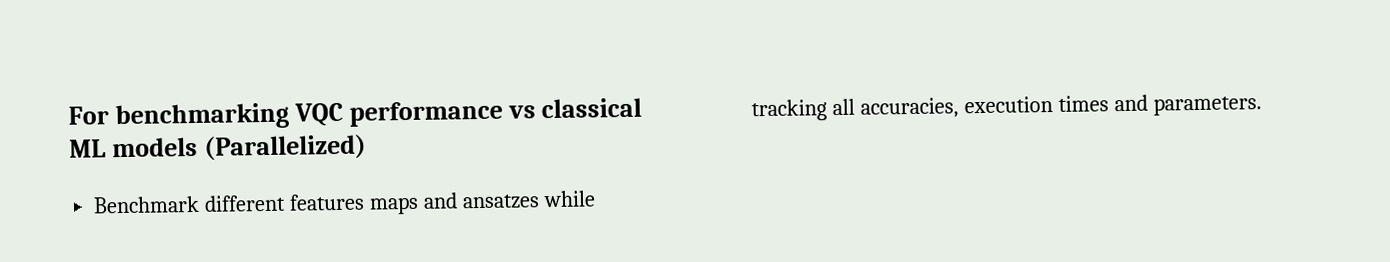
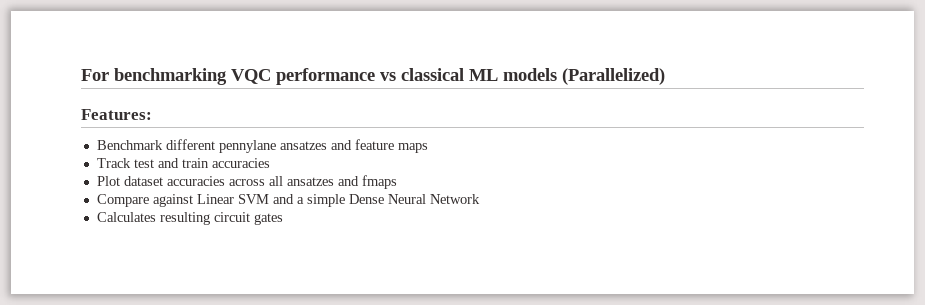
+ Features:
- Benchmark different features maps and ansatzes while tracking all accuracies, execution times and parameters.
+ Benchmark different pennylane ansatzes and feature maps
+ Track test and train accuracies
+ Plot dataset accuracies across all ansatzes and fmaps
+ Compare against Linear SVM and a simple Dense Neural Network
+ Calculates resulting circuit gates

